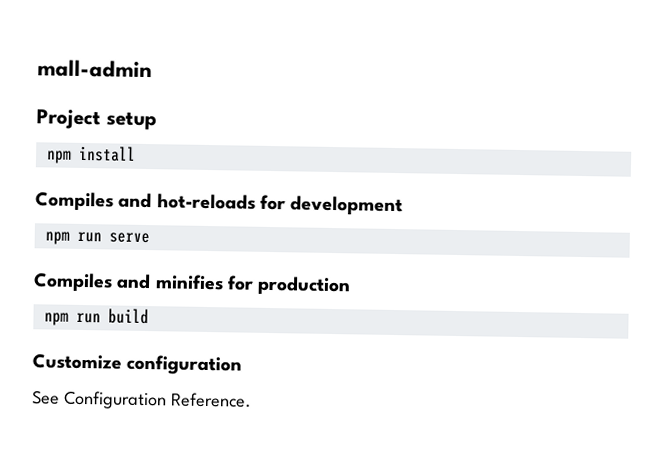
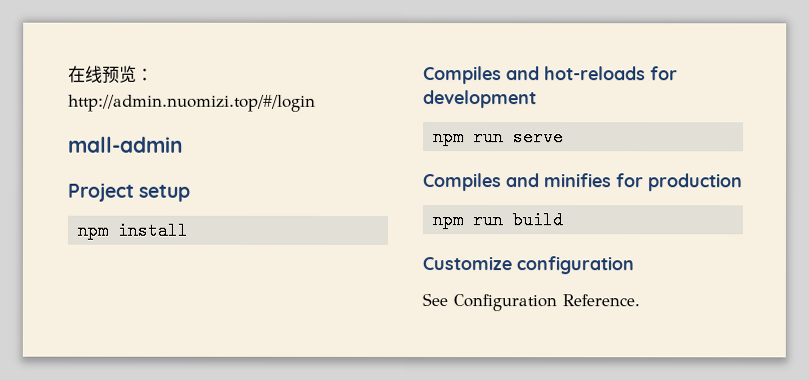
+ 在线预览：http://admin.nuomizi.top/#/login

